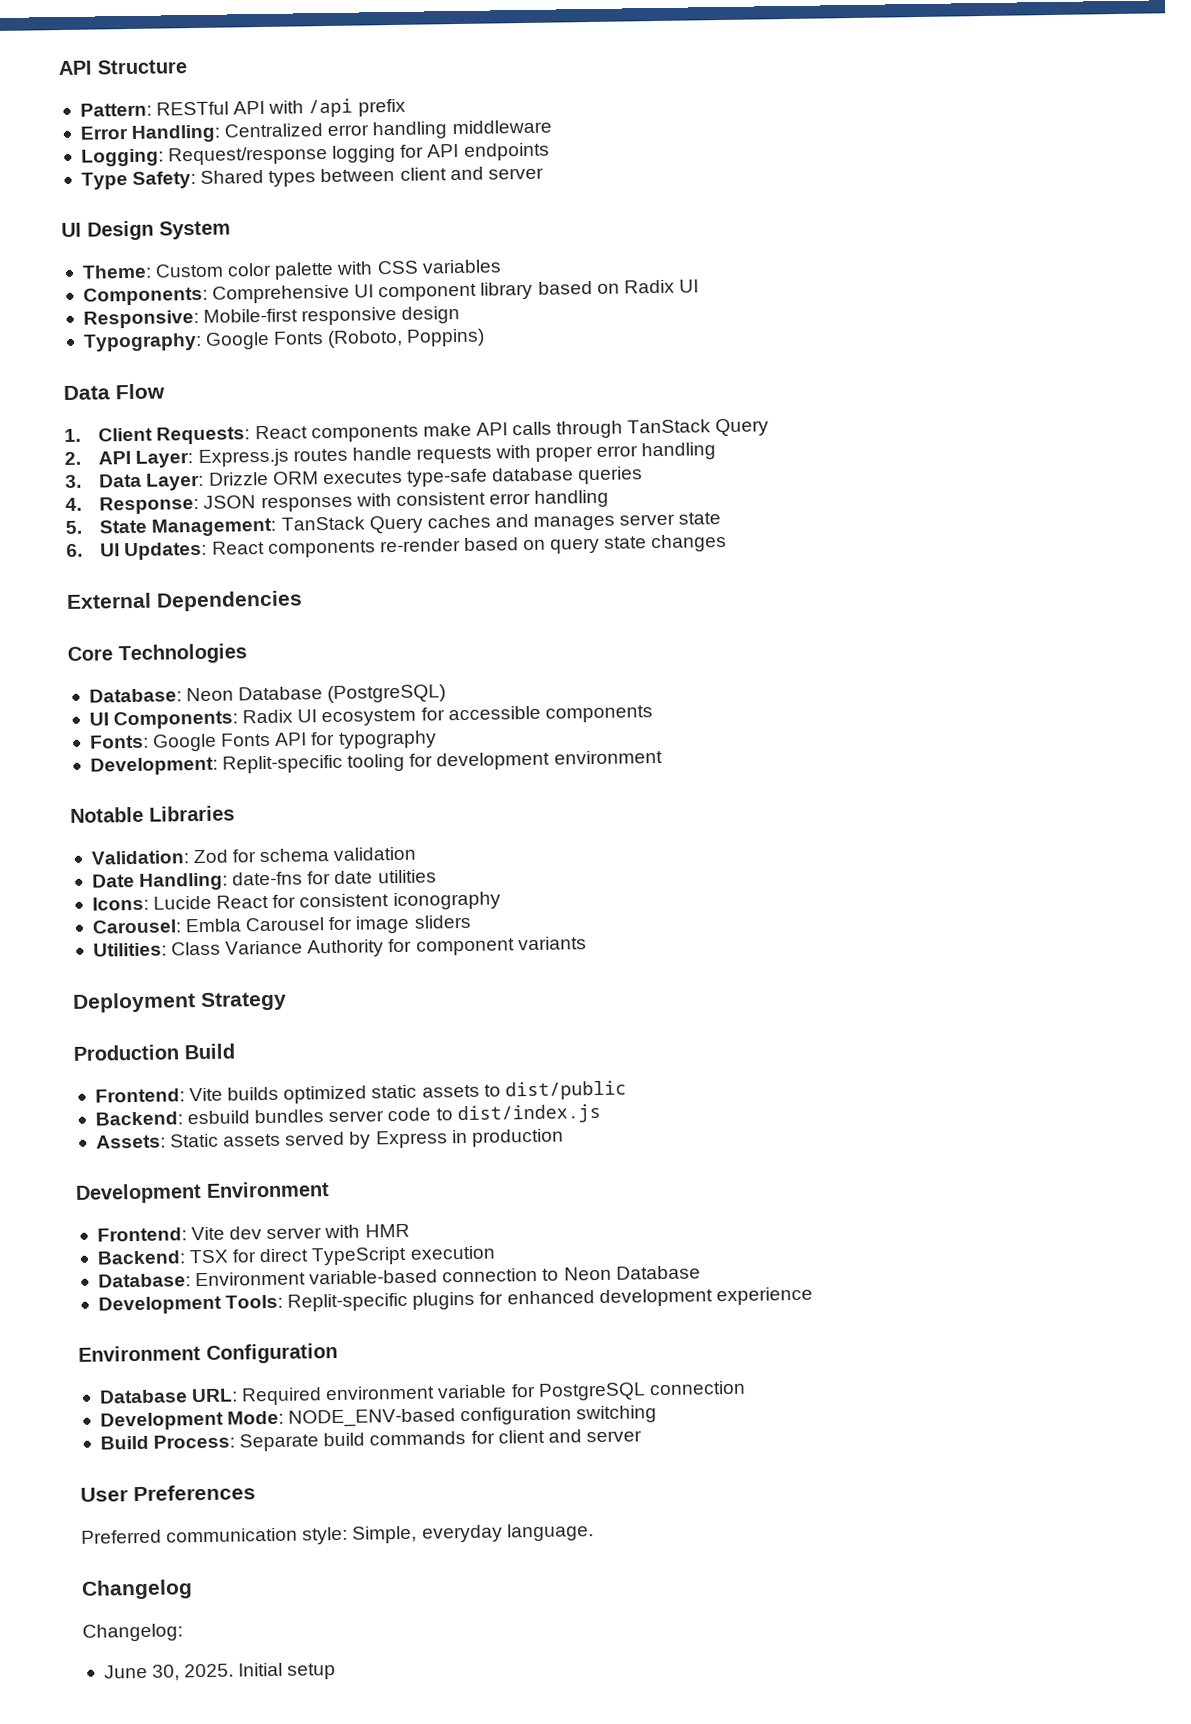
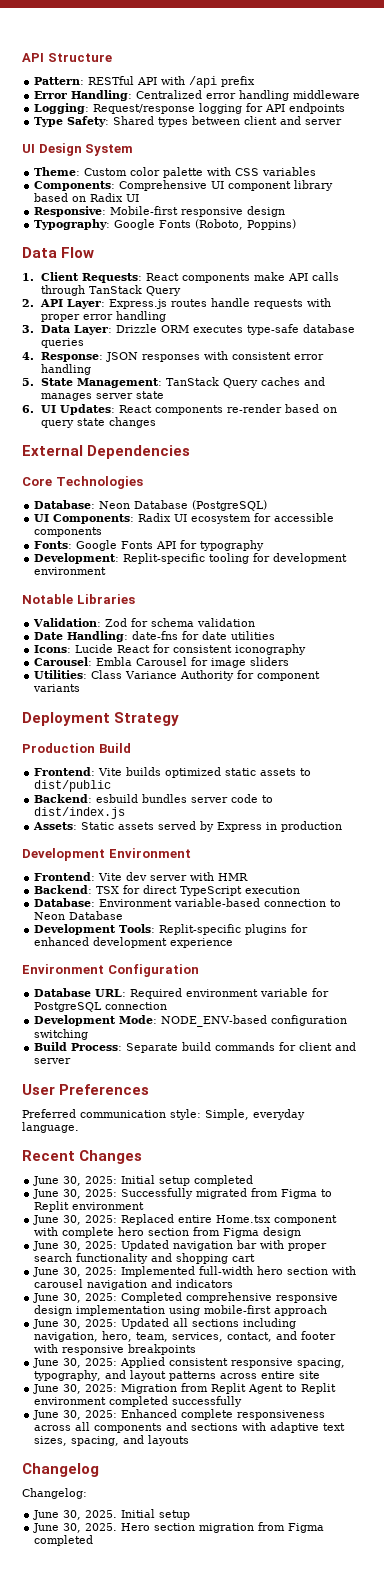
+ Recent Changes
+ June 30, 2025: Initial setup completed
+ June 30, 2025: Successfully migrated from Figma to Replit environment
+ June 30, 2025: Replaced entire Home.tsx component with complete hero section from Figma design
+ June 30, 2025: Updated navigation bar with proper search functionality and shopping cart
+ June 30, 2025: Implemented full-width hero section with carousel navigation and indicators
+ June 30, 2025: Completed comprehensive responsive design implementation using mobile-first approach
+ June 30, 2025: Updated all sections including navigation, hero, team, services, contact, and footer with responsive breakpoints
+ June 30, 2025: Applied consistent responsive spacing, typography, and layout patterns across entire site
+ June 30, 2025: Migration from Replit Agent to Replit environment completed successfully
+ June 30, 2025: Enhanced complete responsiveness across all components and sections with adaptive text sizes, spacing, and layouts
+ June 30, 2025. Hero section migration from Figma completed

